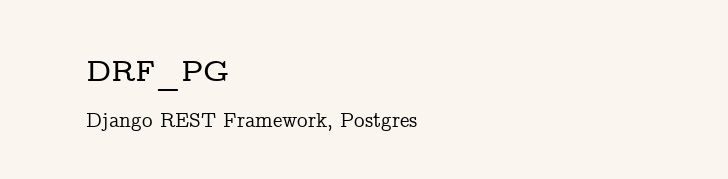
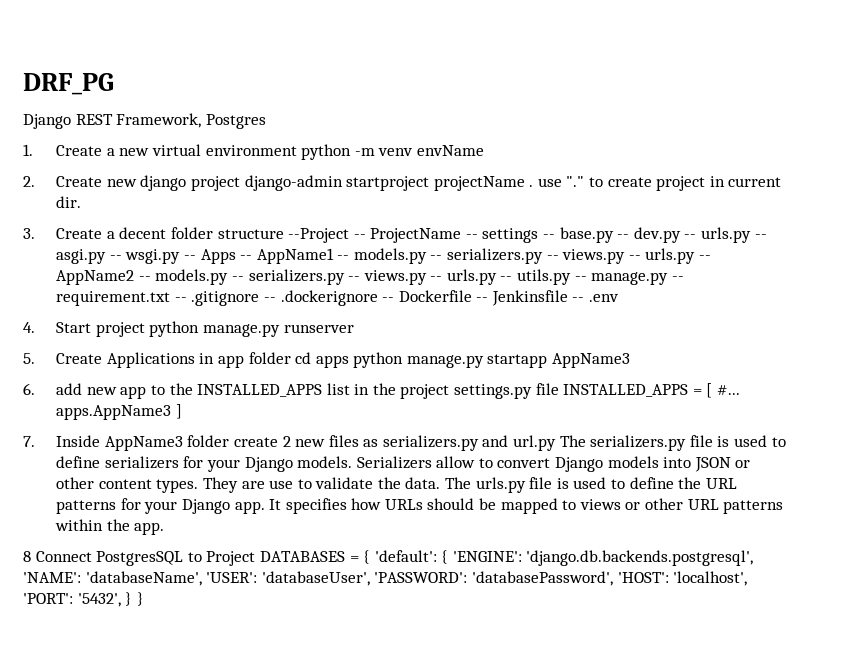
+ 1. Create a new virtual environment python -m venv envName
+ 2. Create new django project django-admin startproject projectName . use "." to create project in current dir.
+ 3. Create a decent folder structure --Project -- ProjectName -- settings -- base.py -- dev.py -- urls.py -- asgi.py -- wsgi.py -- Apps -- AppName1 -- models.py -- serializers.py -- views.py -- urls.py -- AppName2 -- models.py -- serializers.py -- views.py -- urls.py -- utils.py -- manage.py -- requirement.txt -- .gitignore -- .dockerignore -- Dockerfile -- Jenkinsfile -- .env
+ 4. Start project python manage.py runserver
+ 5. Create Applications in app folder cd apps python manage.py startapp AppName3
+ 6. add new app to the INSTALLED_APPS list in the project settings.py file INSTALLED_APPS = [ #... apps.AppName3 ]
+ 7. Inside AppName3 folder create 2 new files as serializers.py and url.py The serializers.py file is used to define serializers for your Django models. Serializers allow to convert Django models into JSON or other content types. They are use to validate the data. The urls.py file is used to define the URL patterns for your Django app. It specifies how URLs should be mapped to views or other URL patterns within the app.
+ 8 Connect PostgresSQL to Project DATABASES = { 'default': { 'ENGINE': 'django.db.backends.postgresql', 'NAME': 'databaseName', 'USER': 'databaseUser', 'PASSWORD': 'databasePassword', 'HOST': 'localhost', 'PORT': '5432', } }

